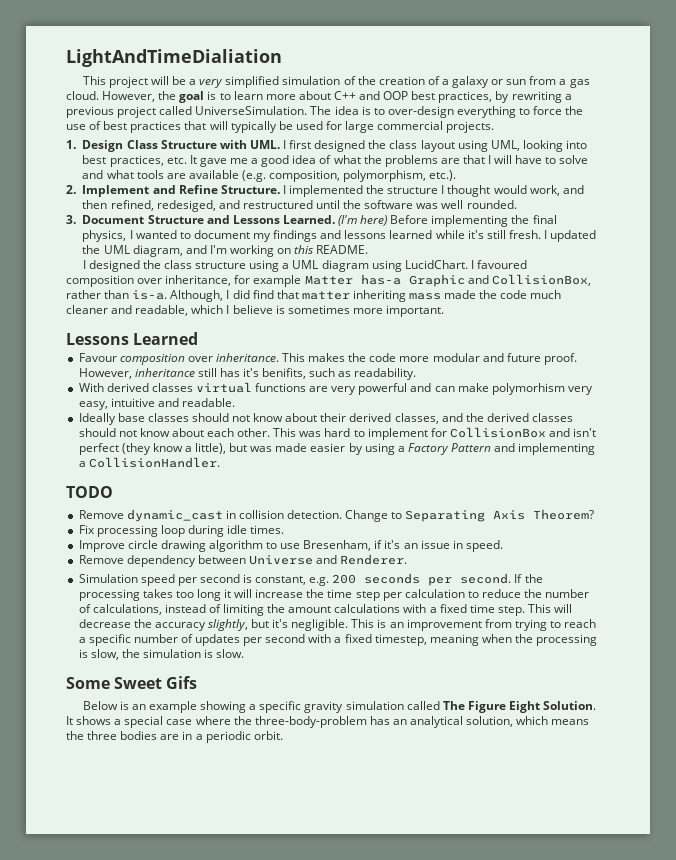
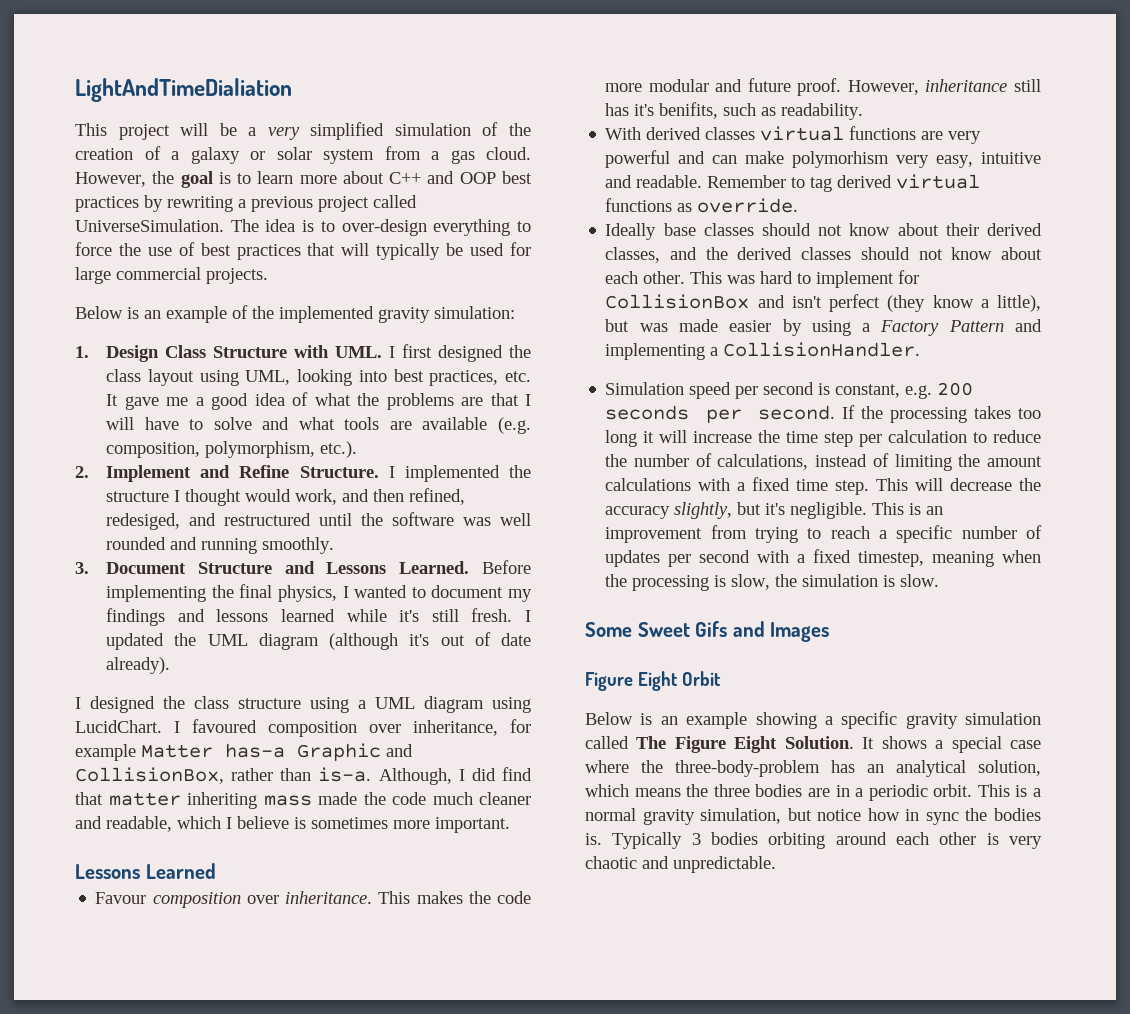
- This project will be a very simplified simulation of the creation of a galaxy or sun from a gas cloud.
+ This project will be a very simplified simulation of the creation of a galaxy or solar system from a gas cloud.
- However, the goal is to learn more about C++ and OOP best practices, by rewriting a previous project called UniverseSimulation.
+ However, the goal is to learn more about C++ and OOP best practices by rewriting a previous project called UniverseSimulation.
+ Below is an example of the implemented gravity simulation:
- I implemented the structure I thought would work, and then refined, redesiged, and restructured until the software was well rounded.
+ I implemented the structure I thought would work, and then refined, redesiged, and restructured until the software was well rounded and running smoothly.
- (I'm here) Before implementing the final physics, I wanted to document my findings and lessons learned while it's still fresh.
+ Before implementing the final physics, I wanted to document my findings and lessons learned while it's still fresh.
- I updated the UML diagram, and I'm working on this README.
+ I updated the UML diagram (although it's out of date already).
+ Remember to tag derived virtual functions as override.
- TODO
- Remove dynamic_cast in collision detection. Change to Separating Axis Theorem?
- Fix processing loop during idle times.
- Improve circle drawing algorithm to use Bresenham, if it's an issue in speed.
- Remove dependency between Universe and Renderer.
- Some Sweet Gifs
+ Some Sweet Gifs and Images
+ Figure Eight Orbit
+ This is a normal gravity simulation, but notice how in sync the bodies is. Typically 3 bodies orbiting around each other is very chaotic and unpredictable.

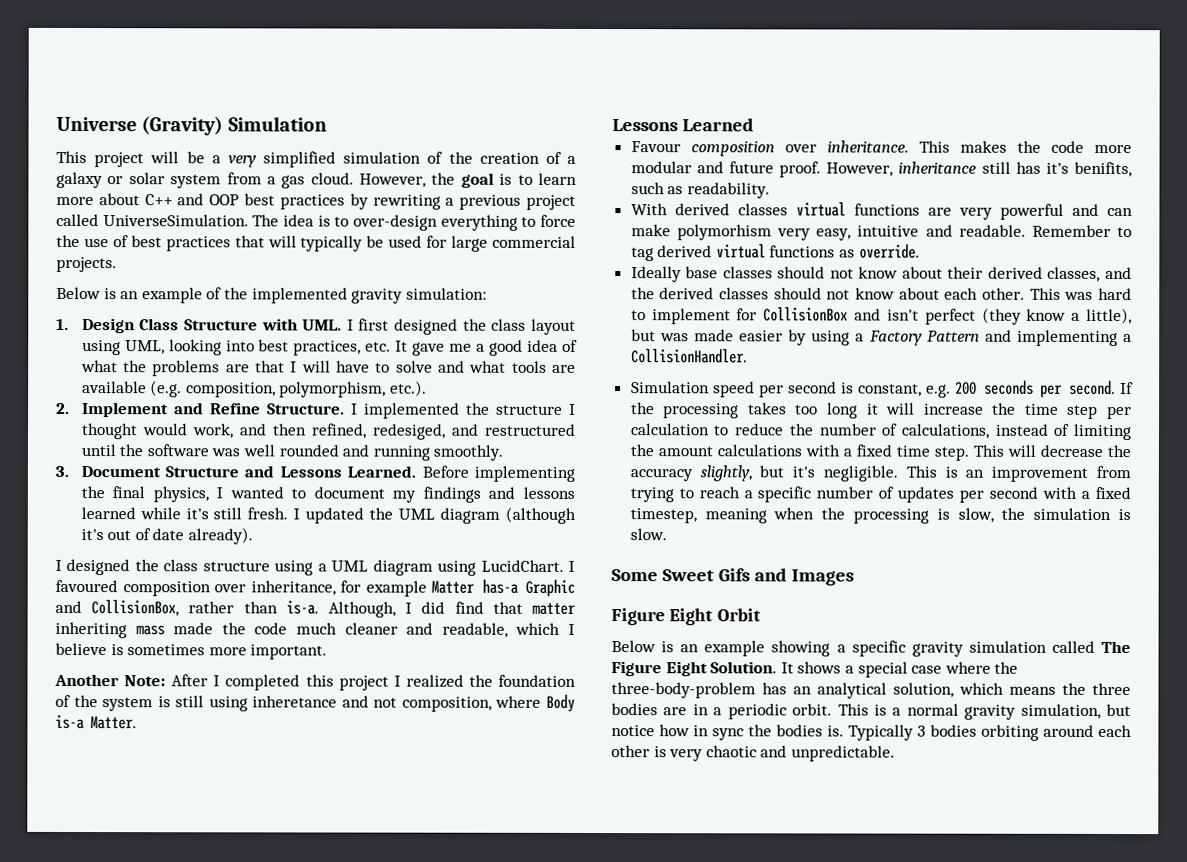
- LightAndTimeDialiation
+ Universe (Gravity) Simulation
+ Another Note: After I completed this project I realized the foundation of the system is still using inheretance and not composition, where Body is-a Matter.

